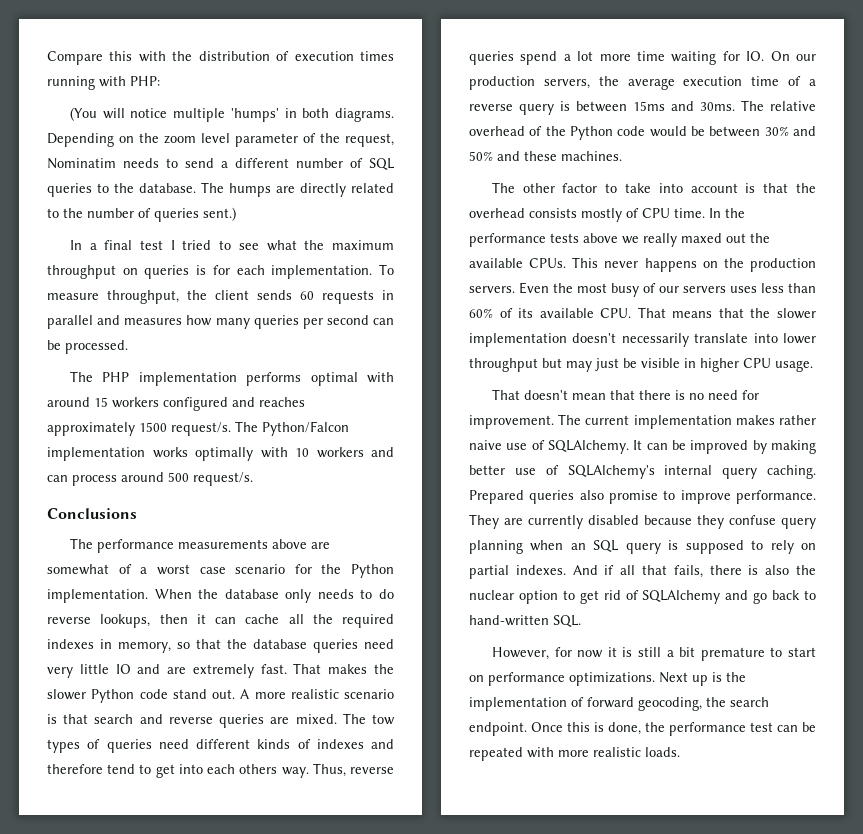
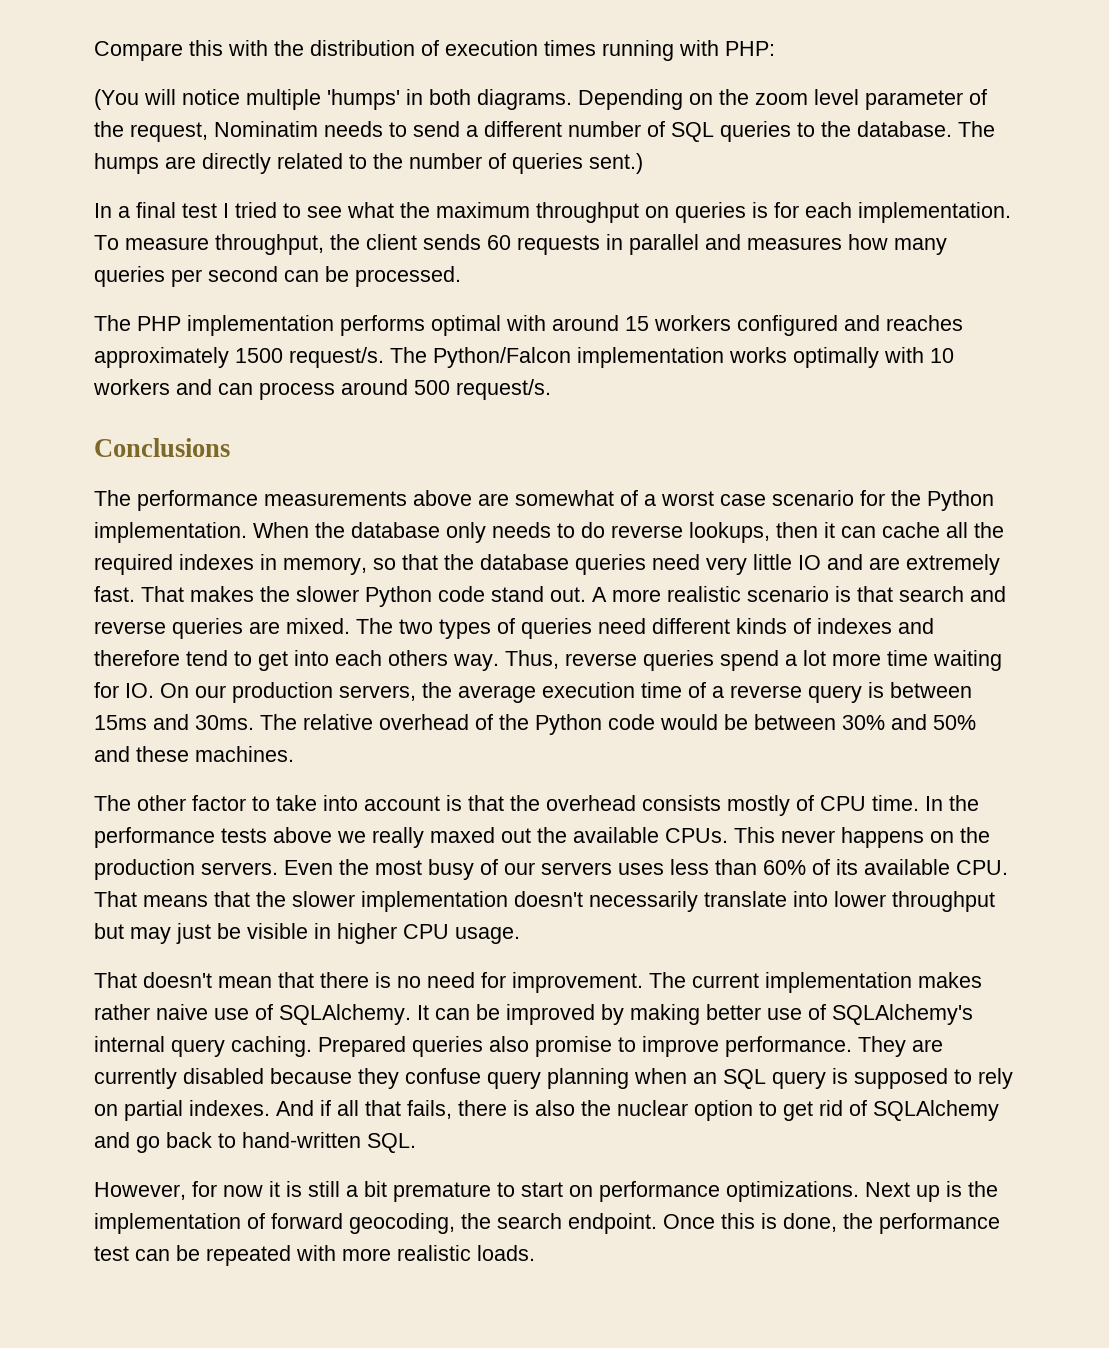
- The tow types of queries need different kinds of indexes and therefore tend to get into each others way.
+ The two types of queries need different kinds of indexes and therefore tend to get into each others way.

